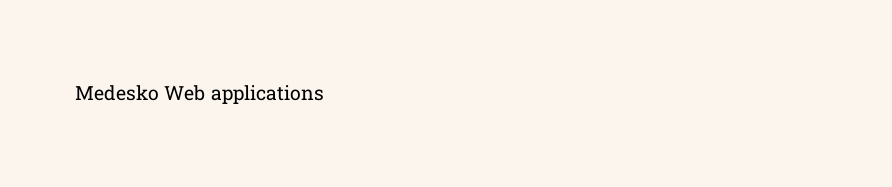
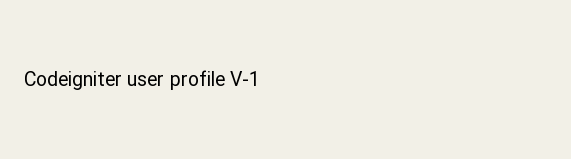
- Medesko Web applications
+ Codeigniter user profile V-1

